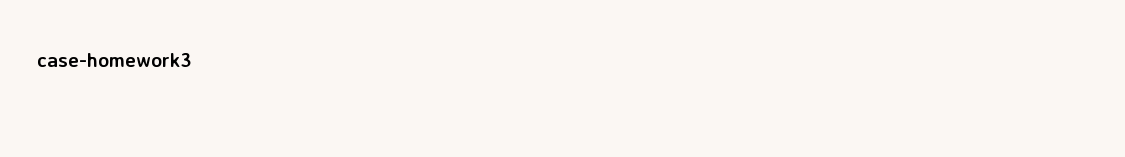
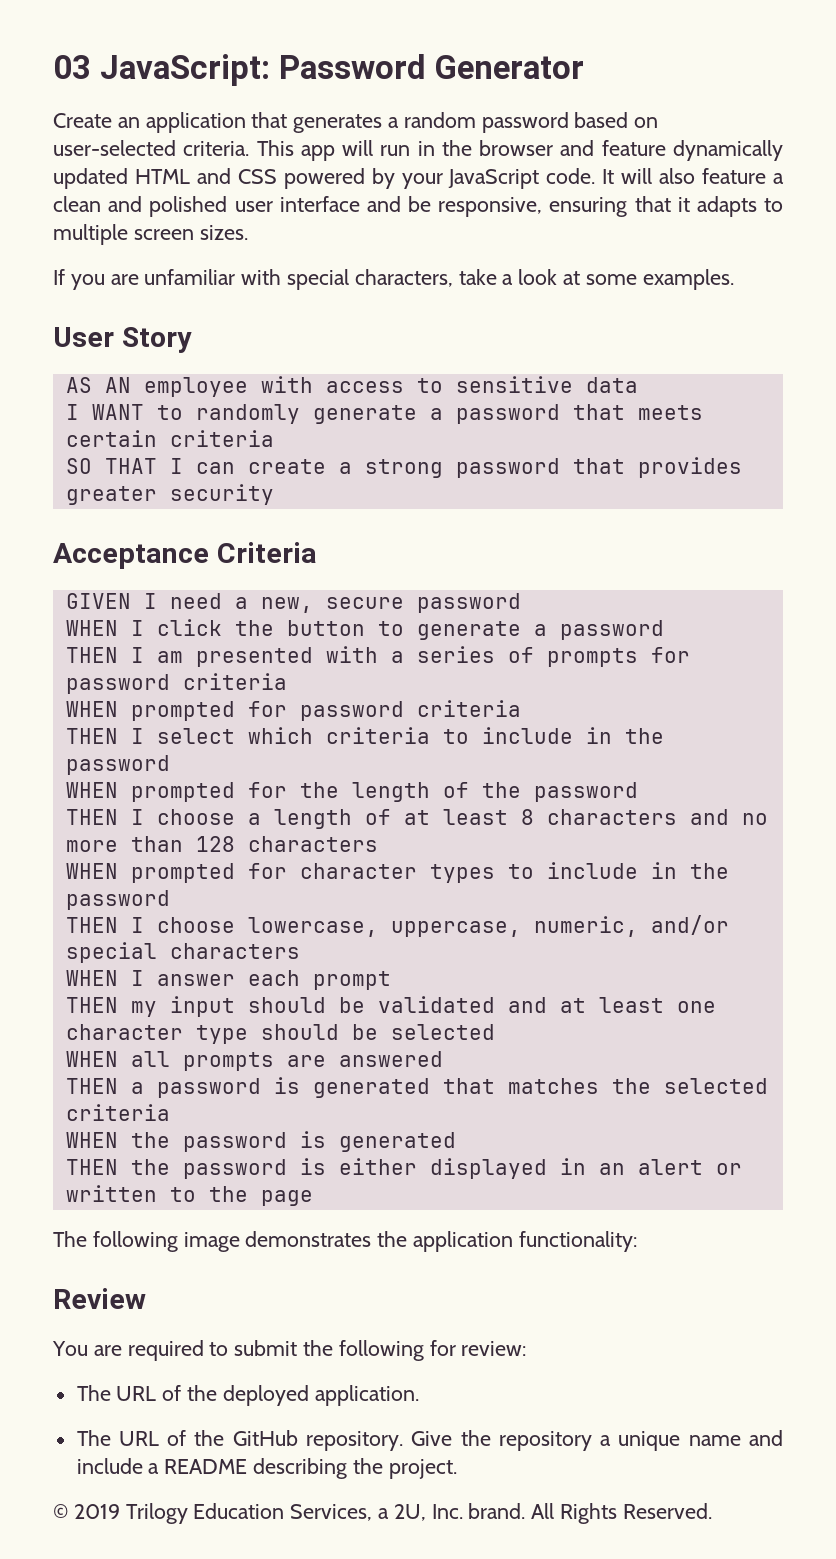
- case-homework3
+ 03 JavaScript: Password Generator
+ Create an application that generates a random password based on user-selected criteria. This app will run in the browser and feature dynamically updated HTML and CSS powered by your JavaScript code. It will also feature a clean and polished user interface and be responsive, ensuring that it adapts to multiple screen sizes.
+ If you are unfamiliar with special characters, take a look at some examples.
+ User Story
+ AS AN employee with access to sensitive data
+ I WANT to randomly generate a password that meets certain criteria
+ SO THAT I can create a strong password that provides greater security
+ Acceptance Criteria
+ GIVEN I need a new, secure password
+ WHEN I click the button to generate a password
+ THEN I am presented with a series of prompts for password criteria
+ WHEN prompted for password criteria
+ THEN I select which criteria to include in the password
+ WHEN prompted for the length of the password
+ THEN I choose a length of at least 8 characters and no more than 128 characters
+ WHEN prompted for character types to include in the password
+ THEN I choose lowercase, uppercase, numeric, and/or special characters
+ WHEN I answer each prompt
+ THEN my input should be validated and at least one character type should be selected
+ WHEN all prompts are answered
+ THEN a password is generated that matches the selected criteria
+ WHEN the password is generated
+ THEN the password is either displayed in an alert or written to the page
+ The following image demonstrates the application functionality:
+ Review
+ You are required to submit the following for review:
+ The URL of the deployed application.
+ The URL of the GitHub repository. Give the repository a unique name and include a README describing the project.
+ © 2019 Trilogy Education Services, a 2U, Inc. brand. All Rights Reserved.

